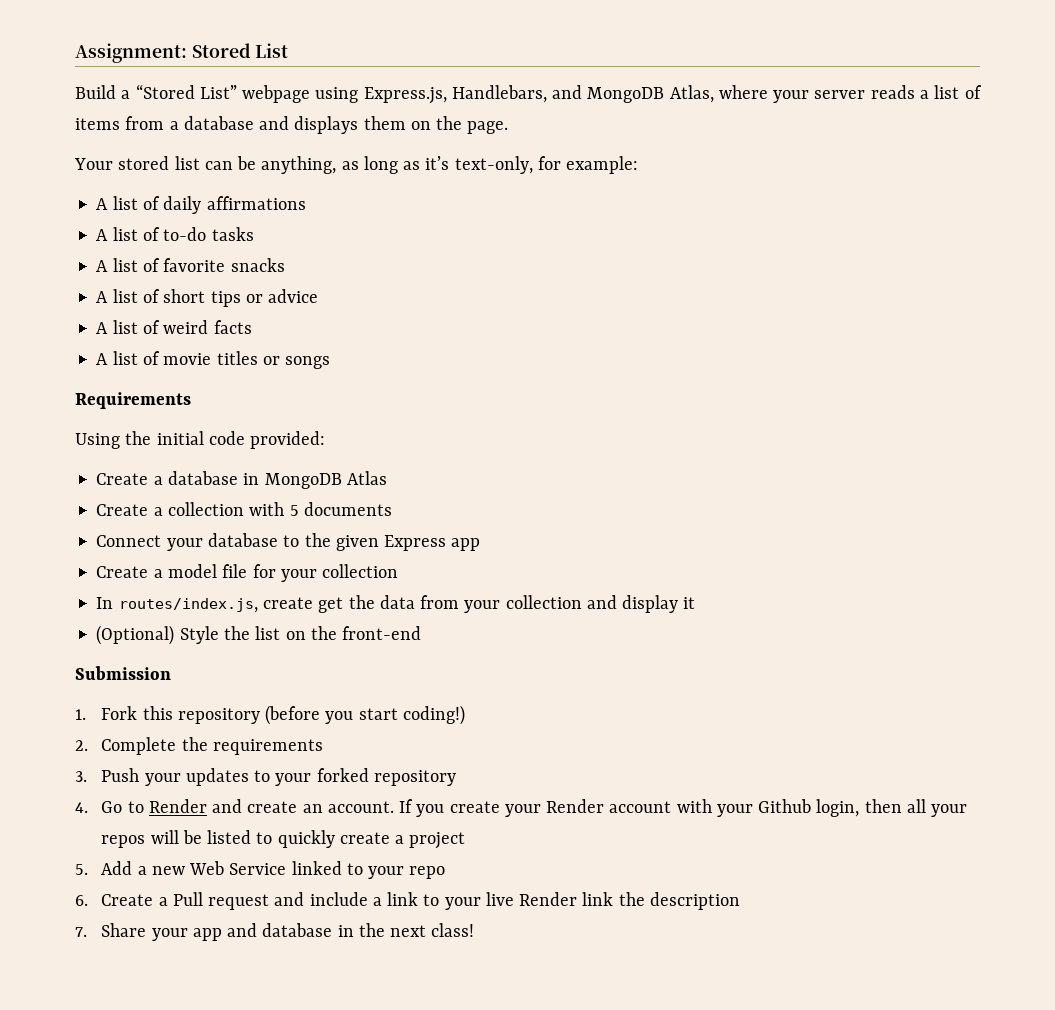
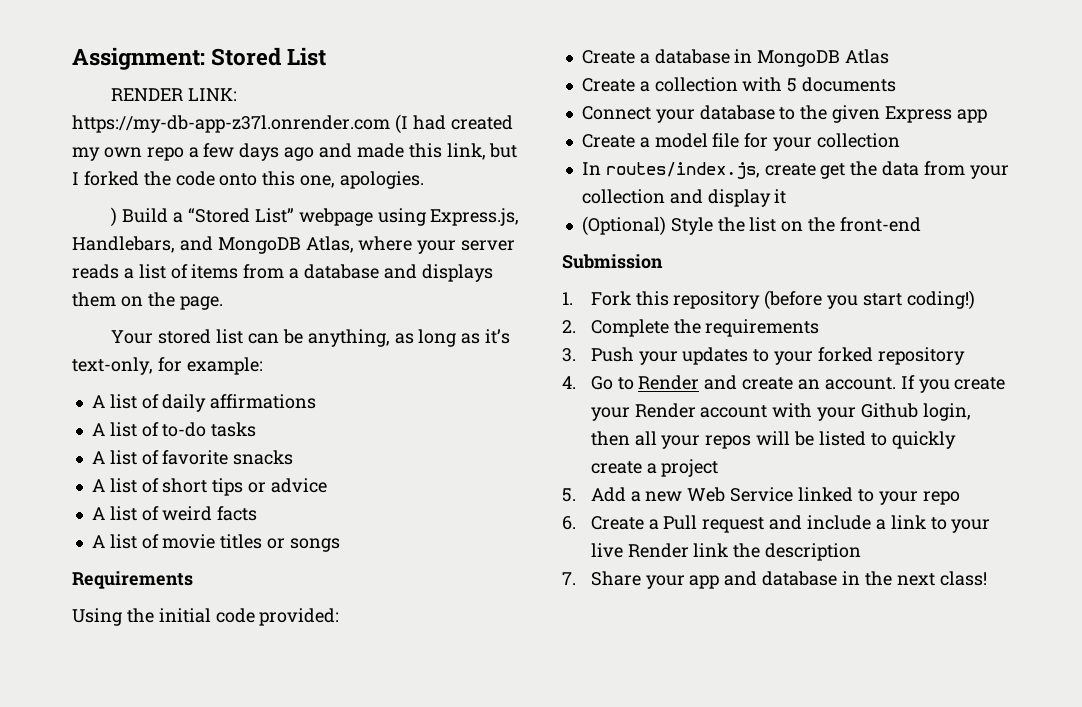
- Build a “Stored List” webpage using Express.js, Handlebars, and MongoDB Atlas, where your server reads a list of items from a database and displays them on the page.
+ RENDER LINK: https://my-db-app-z37l.onrender.com (I had created my own repo a few days ago and made this link, but I forked the code onto this one, apologies.
+ ) Build a “Stored List” webpage using Express.js, Handlebars, and MongoDB Atlas, where your server reads a list of items from a database and displays them on the page.

